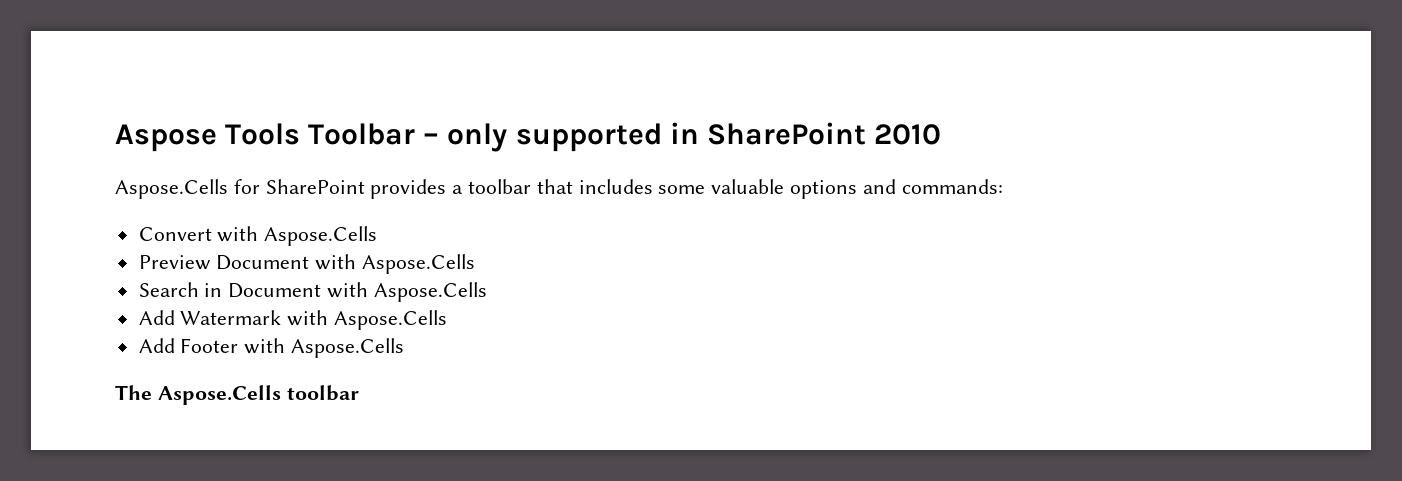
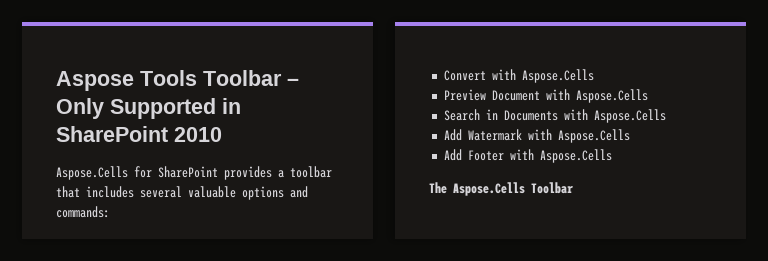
- Aspose Tools Toolbar – only supported in SharePoint 2010
+ Aspose Tools Toolbar – Only Supported in SharePoint 2010
- Aspose.Cells for SharePoint provides a toolbar that includes some valuable options and commands:
+ Aspose.Cells for SharePoint provides a toolbar that includes several valuable options and commands:
- Search in Document with Aspose.Cells
+ Search in Documents with Aspose.Cells
- The Aspose.Cells toolbar
+ The Aspose.Cells Toolbar

